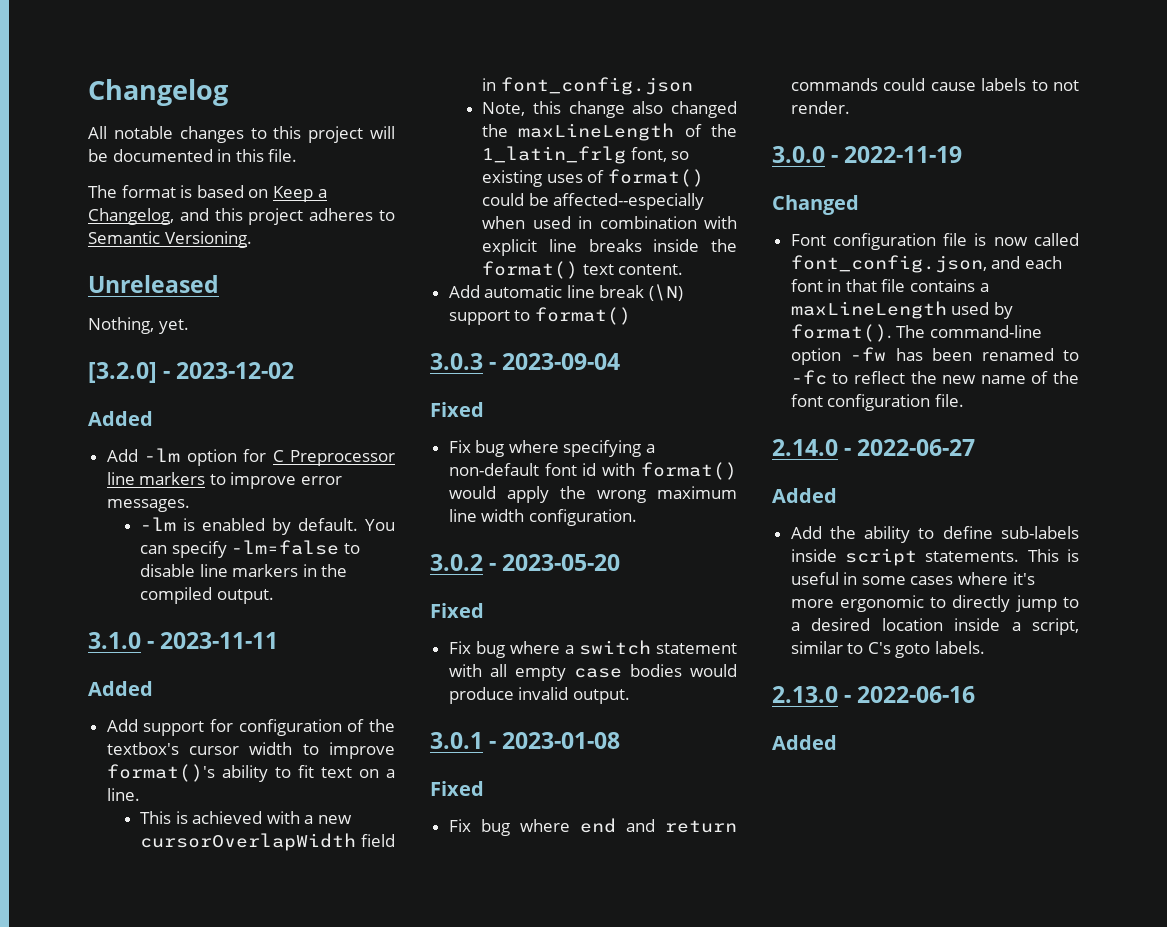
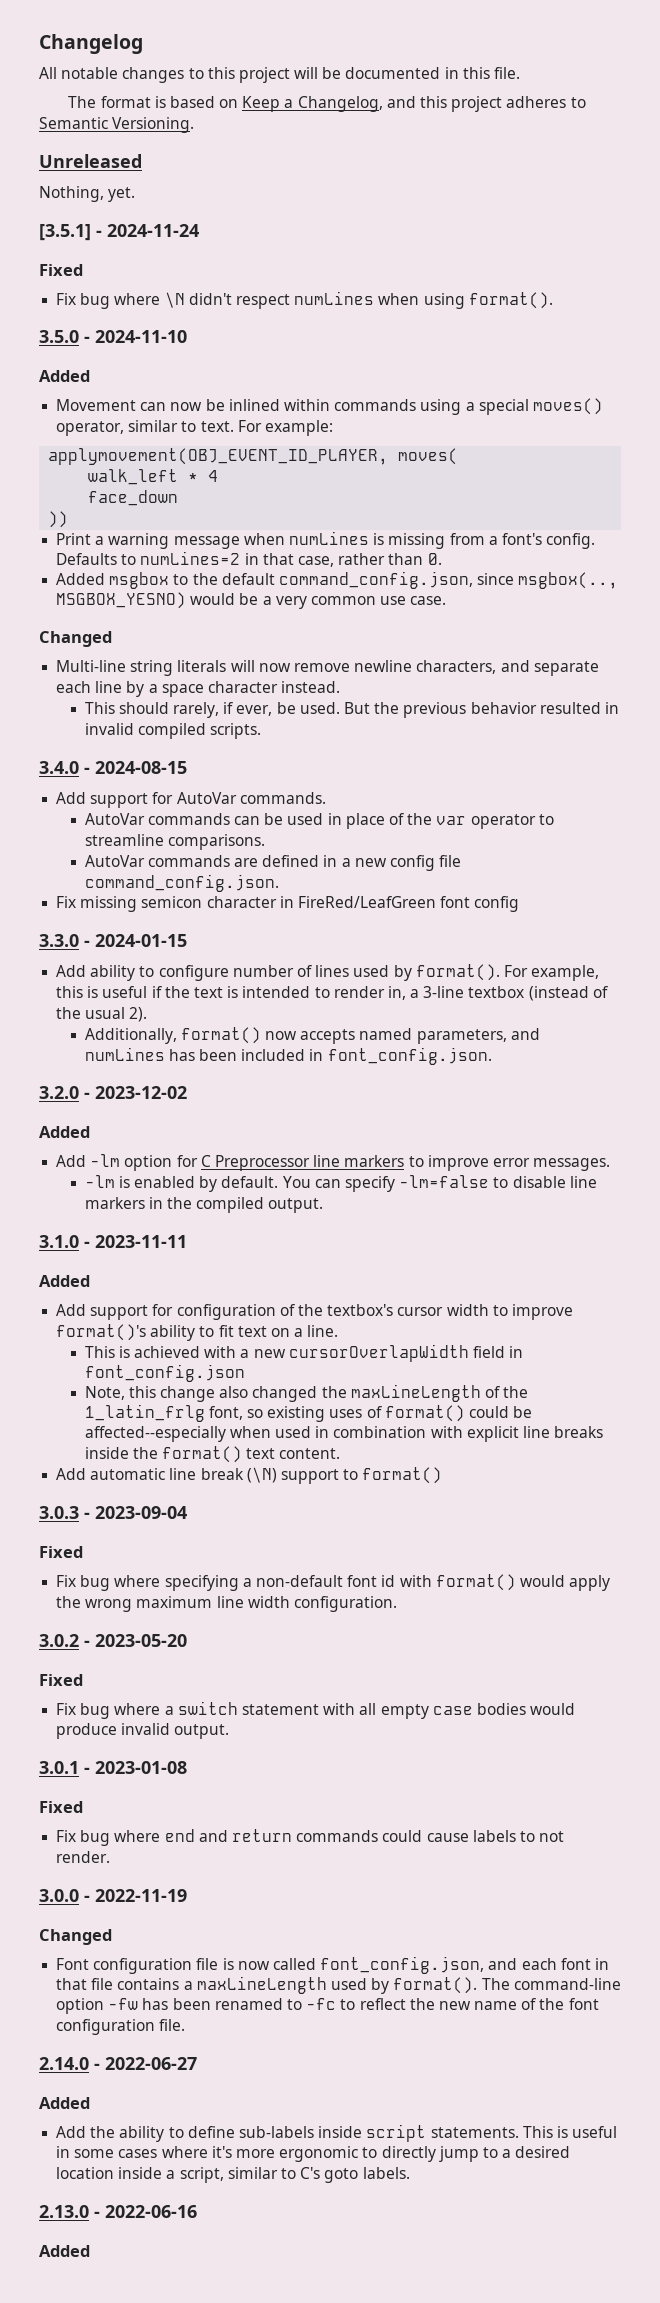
- [3.2.0] - 2023-12-02
+ [3.5.1] - 2024-11-24
+ Fixed
+ Fix bug where \N didn't respect numLines when using format().
+ 3.5.0 - 2024-11-10
+ Added
+ Movement can now be inlined within commands using a special moves() operator, similar to text. For example:
+ applymovement(OBJ_EVENT_ID_PLAYER, moves(
+ walk_left * 4
+ face_down
+ ))
+ Print a warning message when numLines is missing from a font's config. Defaults to numLines=2 in that case, rather than 0.
+ Added msgbox to the default command_config.json, since msgbox(.., MSGBOX_YESNO) would be a very common use case.
+ Changed
+ Multi-line string literals will now remove newline characters, and separate each line by a space character instead.
+ This should rarely, if ever, be used. But the previous behavior resulted in invalid compiled scripts.
+ 3.4.0 - 2024-08-15
+ Add support for AutoVar commands.
+ AutoVar commands can be used in place of the var operator to streamline comparisons.
+ AutoVar commands are defined in a new config file command_config.json.
+ Fix missing semicon character in FireRed/LeafGreen font config
+ 3.3.0 - 2024-01-15
+ Add ability to configure number of lines used by format(). For example, this is useful if the text is intended to render in, a 3-line textbox (instead of the usual 2).
+ Additionally, format() now accepts named parameters, and numLines has been included in font_config.json.
+ 3.2.0 - 2023-12-02

